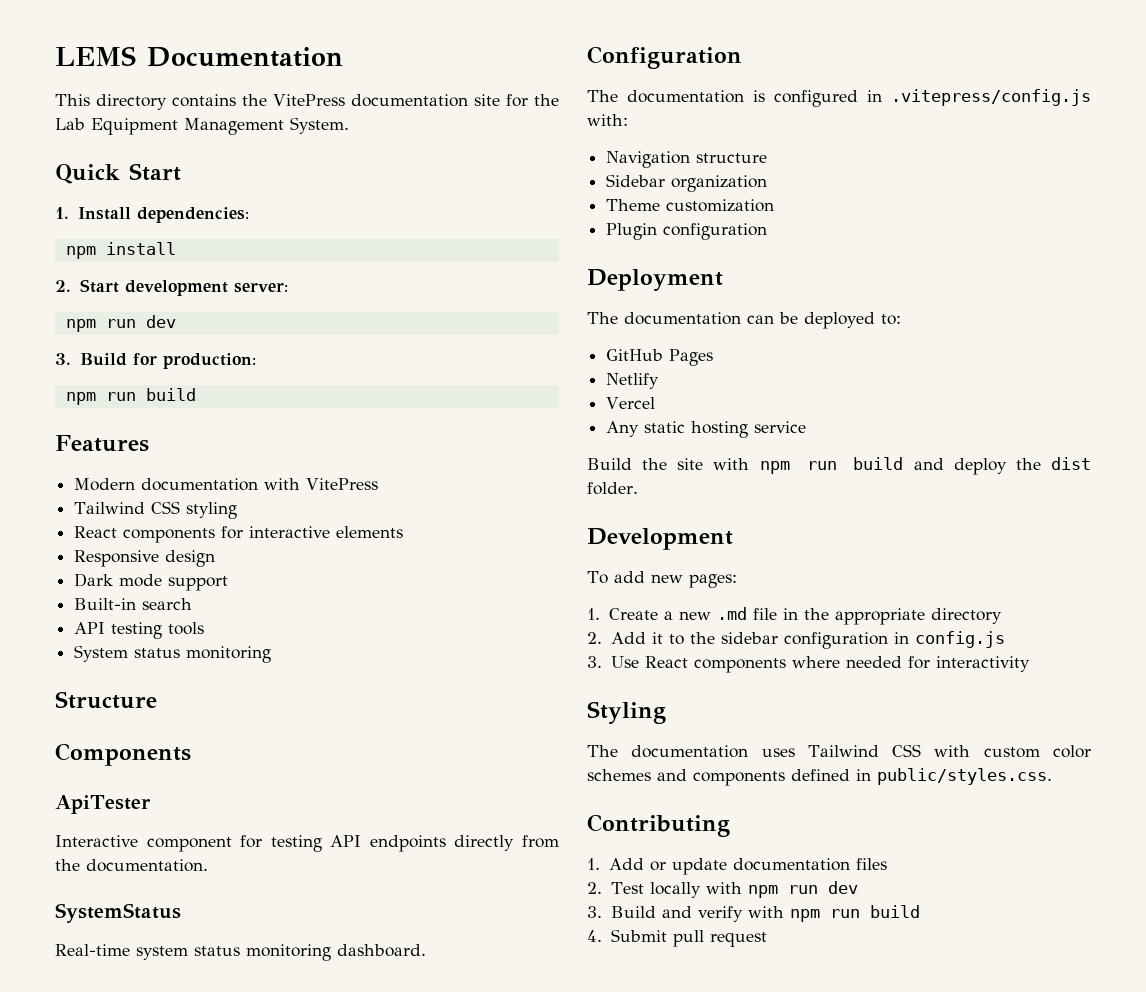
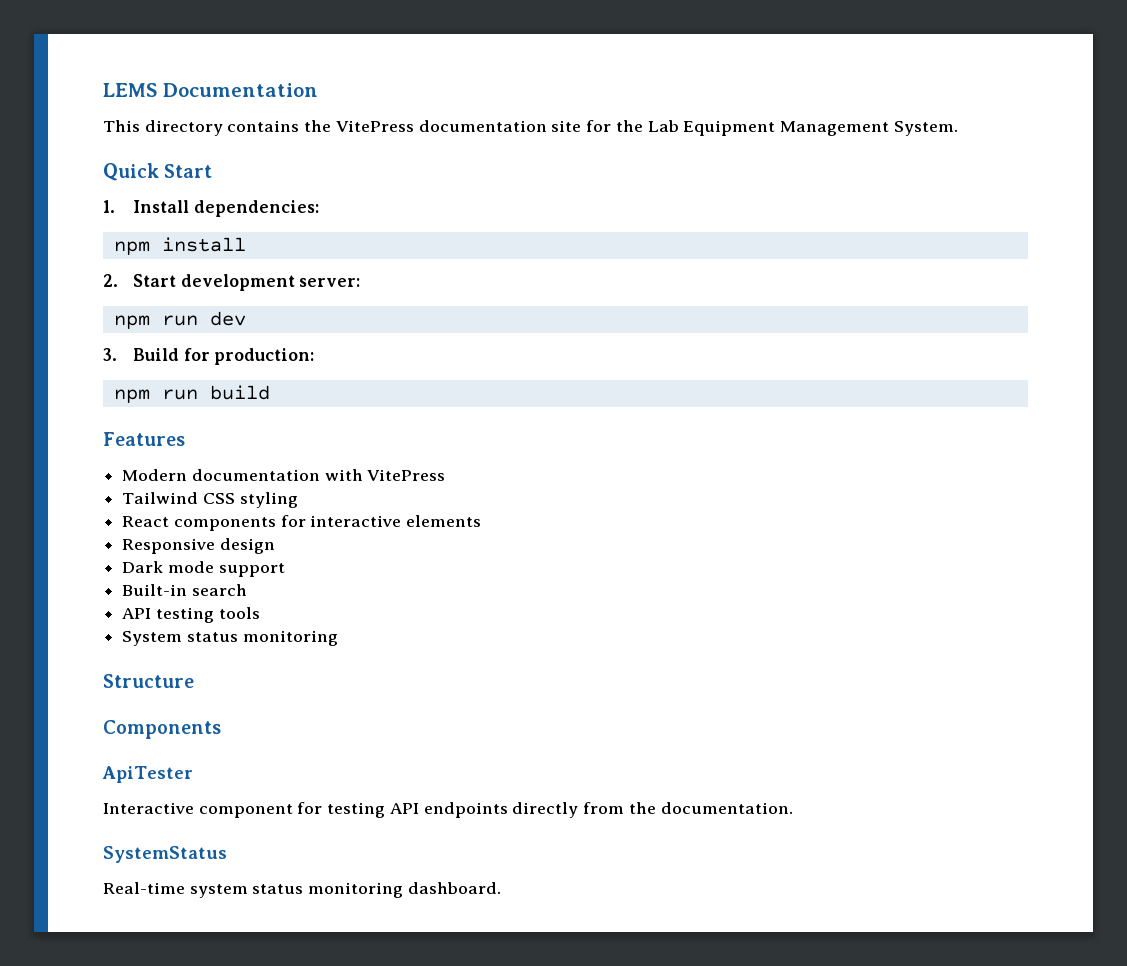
- Configuration
- The documentation is configured in .vitepress/config.js with:
- Navigation structure
- Sidebar organization
- Theme customization
- Plugin configuration
- Deployment
- The documentation can be deployed to:
- GitHub Pages
- Netlify
- Vercel
- Any static hosting service
- Build the site with npm run build and deploy the dist folder.
- Development
- To add new pages:
- 1. Create a new .md file in the appropriate directory
- 2. Add it to the sidebar configuration in config.js
- 3. Use React components where needed for interactivity
- Styling
- The documentation uses Tailwind CSS with custom color schemes and components defined in public/styles.css.
- Contributing
- 1. Add or update documentation files
- 2. Test locally with npm run dev
- 3. Build and verify with npm run build
- 4. Submit pull request

